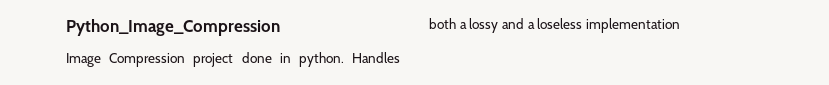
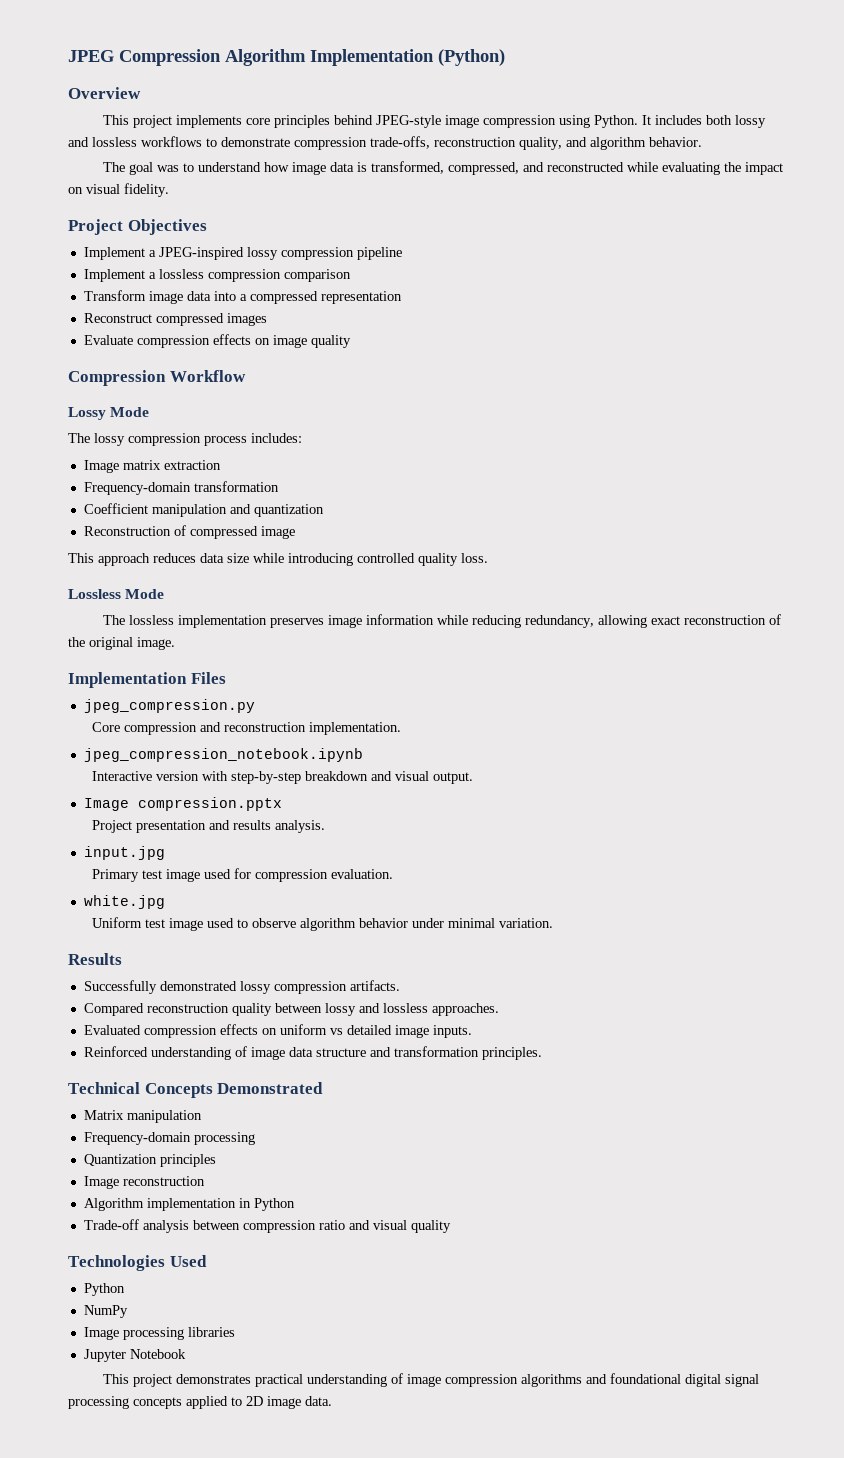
- Python_Image_Compression
- Image Compression project done in python. Handles both a lossy and a loseless implementation
+ JPEG Compression Algorithm Implementation (Python)
+ Overview
+ This project implements core principles behind JPEG-style image compression using Python. It includes both lossy and lossless workflows to demonstrate compression trade-offs, reconstruction quality, and algorithm behavior.
+ The goal was to understand how image data is transformed, compressed, and reconstructed while evaluating the impact on visual fidelity.
+ Project Objectives
+ Implement a JPEG-inspired lossy compression pipeline
+ Implement a lossless compression comparison
+ Transform image data into a compressed representation
+ Reconstruct compressed images
+ Evaluate compression effects on image quality
+ Compression Workflow
+ Lossy Mode
+ The lossy compression process includes:
+ Image matrix extraction
+ Frequency-domain transformation
+ Coefficient manipulation and quantization
+ Reconstruction of compressed image
+ This approach reduces data size while introducing controlled quality loss.
+ Lossless Mode
+ The lossless implementation preserves image information while reducing redundancy, allowing exact reconstruction of the original image.
+ Implementation Files
+ jpeg_compression.py
+ Core compression and reconstruction implementation.
+ jpeg_compression_notebook.ipynb
+ Interactive version with step-by-step breakdown and visual output.
+ Image compression.pptx
+ Project presentation and results analysis.
+ input.jpg
+ Primary test image used for compression evaluation.
+ white.jpg
+ Uniform test image used to observe algorithm behavior under minimal variation.
+ Results
+ Successfully demonstrated lossy compression artifacts.
+ Compared reconstruction quality between lossy and lossless approaches.
+ Evaluated compression effects on uniform vs detailed image inputs.
+ Reinforced understanding of image data structure and transformation principles.
+ Technical Concepts Demonstrated
+ Matrix manipulation
+ Frequency-domain processing
+ Quantization principles
+ Image reconstruction
+ Algorithm implementation in Python
+ Trade-off analysis between compression ratio and visual quality
+ Technologies Used
+ Python
+ NumPy
+ Image processing libraries
+ Jupyter Notebook
+ This project demonstrates practical understanding of image compression algorithms and foundational digital signal processing concepts applied to 2D image data.

